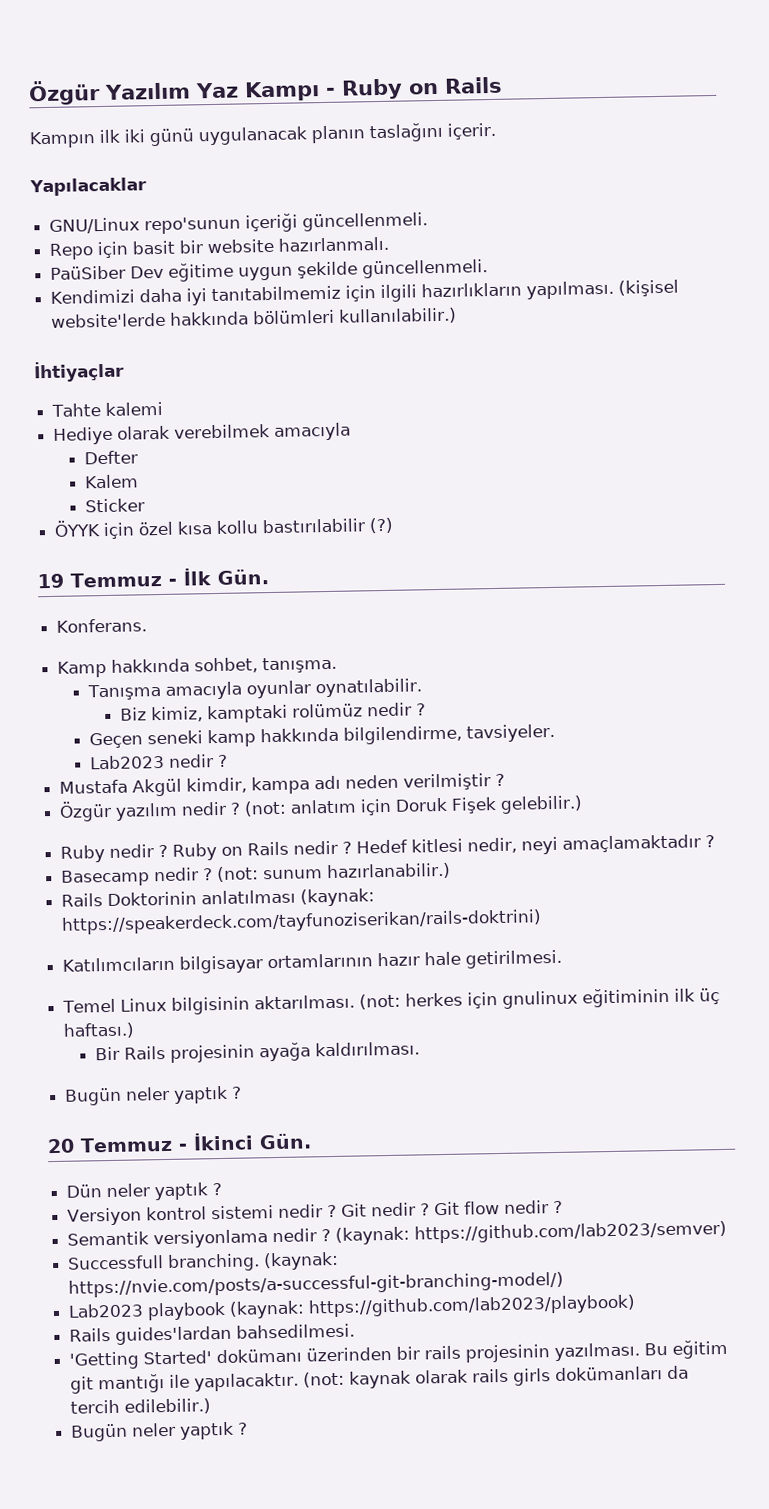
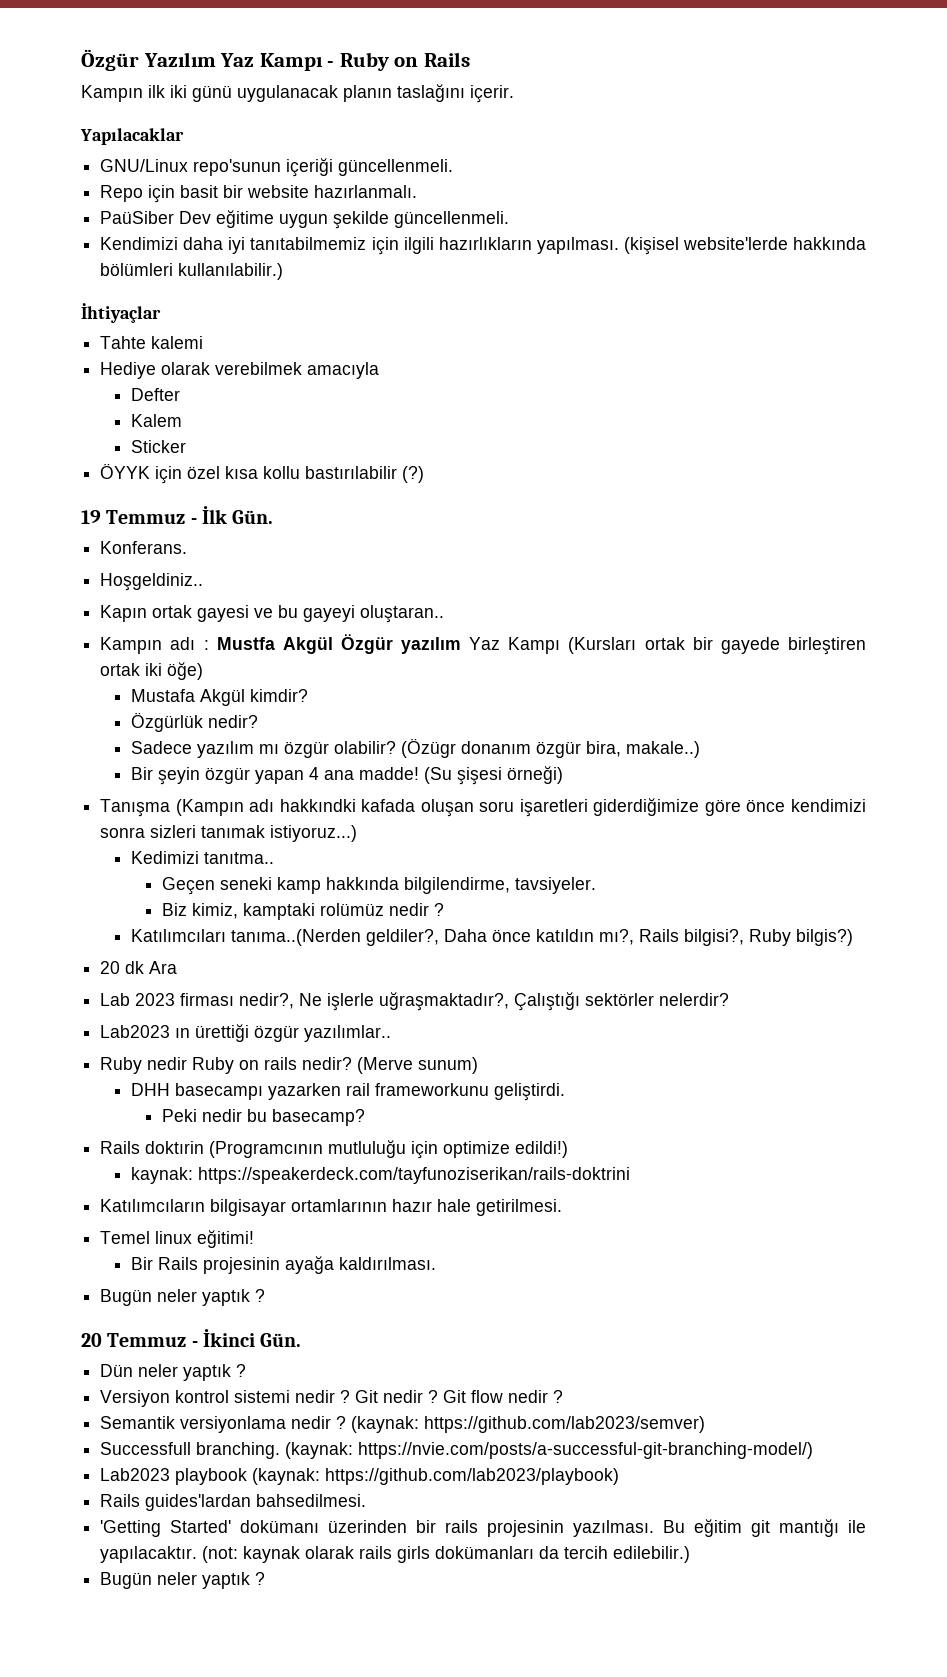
- Kamp hakkında sohbet, tanışma.
- Tanışma amacıyla oyunlar oynatılabilir.
+ Hoşgeldiniz..
+ Kapın ortak gayesi ve bu gayeyi oluştaran..
+ Kampın adı : Mustfa Akgül Özgür yazılım Yaz Kampı (Kursları ortak bir gayede birleştiren ortak iki öğe)
+ Mustafa Akgül kimdir?
+ Özgürlük nedir?
+ Sadece yazılım mı özgür olabilir? (Özügr donanım özgür bira, makale..)
+ Bir şeyin özgür yapan 4 ana madde! (Su şişesi örneği)
+ Tanışma (Kampın adı hakkındki kafada oluşan soru işaretleri giderdiğimize göre önce kendimizi sonra sizleri tanımak istiyoruz...)
+ Kedimizi tanıtma..
+ Geçen seneki kamp hakkında bilgilendirme, tavsiyeler.
- Geçen seneki kamp hakkında bilgilendirme, tavsiyeler.
- Lab2023 nedir ?
- Mustafa Akgül kimdir, kampa adı neden verilmiştir ?
- Özgür yazılım nedir ? (not: anlatım için Doruk Fişek gelebilir.)
+ Katılımcıları tanıma..(Nerden geldiler?, Daha önce katıldın mı?, Rails bilgisi?, Ruby bilgis?)
+ 20 dk Ara
+ Lab 2023 firması nedir?, Ne işlerle uğraşmaktadır?, Çalıştığı sektörler nelerdir?
+ Lab2023 ın ürettiği özgür yazılımlar..
- Ruby nedir ? Ruby on Rails nedir ? Hedef kitlesi nedir, neyi amaçlamaktadır ?
- Basecamp nedir ? (not: sunum hazırlanabilir.)
- Rails Doktorinin anlatılması (kaynak: https://speakerdeck.com/tayfunoziserikan/rails-doktrini)
+ Ruby nedir Ruby on rails nedir? (Merve sunum)
+ DHH basecampı yazarken rail frameworkunu geliştirdi.
+ Peki nedir bu basecamp?
+ Rails doktırin (Programcının mutluluğu için optimize edildi!)
+ kaynak: https://speakerdeck.com/tayfunoziserikan/rails-doktrini
- Temel Linux bilgisinin aktarılması. (not: herkes için gnulinux eğitiminin ilk üç haftası.)
+ Temel linux eğitimi!

